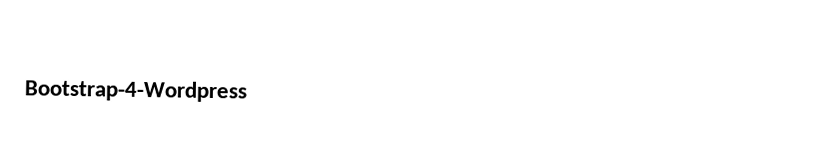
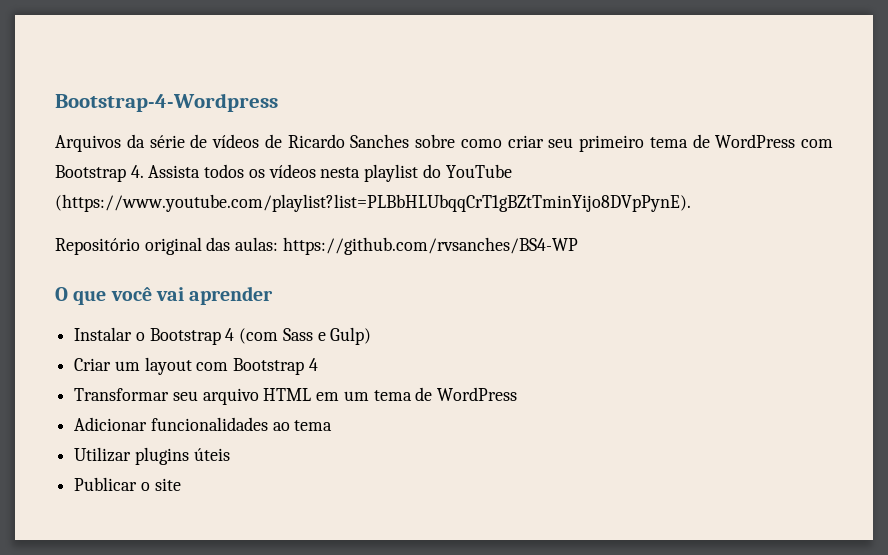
+ Arquivos da série de vídeos de Ricardo Sanches sobre como criar seu primeiro tema de WordPress com Bootstrap 4. Assista todos os vídeos nesta playlist do YouTube (https://www.youtube.com/playlist?list=PLBbHLUbqqCrT1gBZtTminYijo8DVpPynE).
+ Repositório original das aulas: https://github.com/rvsanches/BS4-WP
+ O que você vai aprender
+ Instalar o Bootstrap 4 (com Sass e Gulp)
+ Criar um layout com Bootstrap 4
+ Transformar seu arquivo HTML em um tema de WordPress
+ Adicionar funcionalidades ao tema
+ Utilizar plugins úteis
+ Publicar o site

